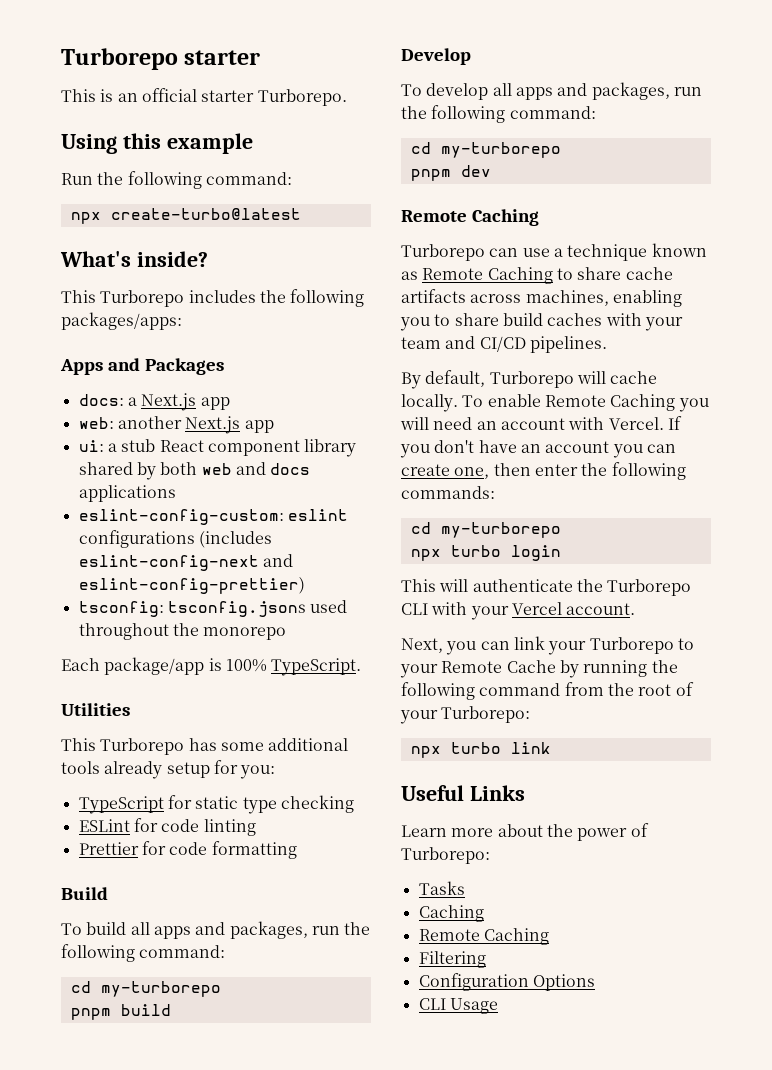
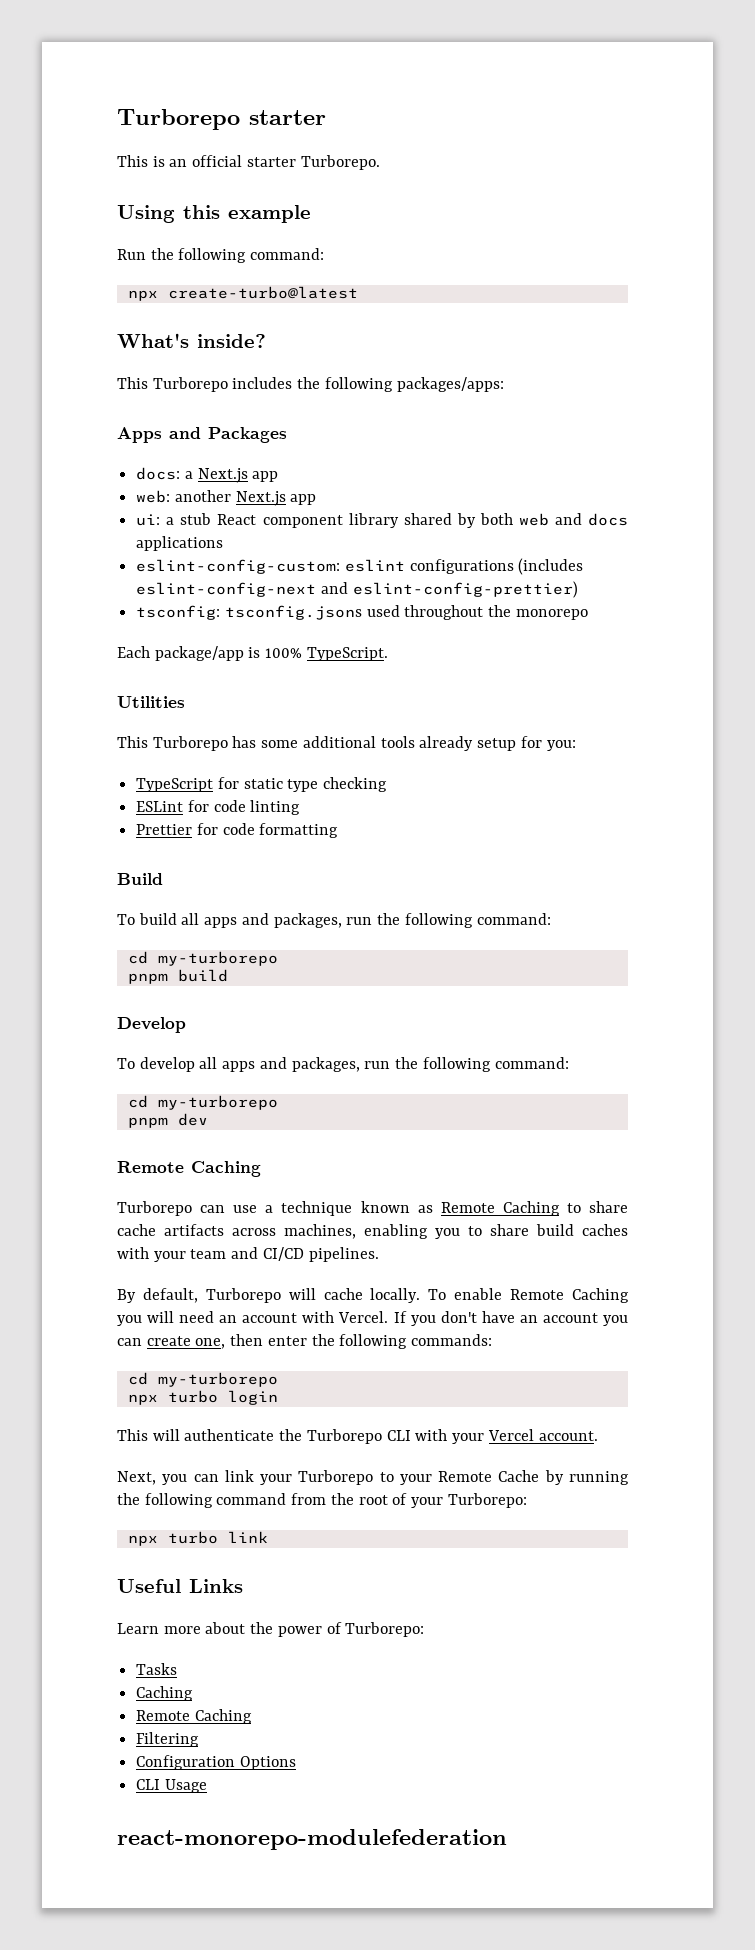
+ react-monorepo-modulefederation

